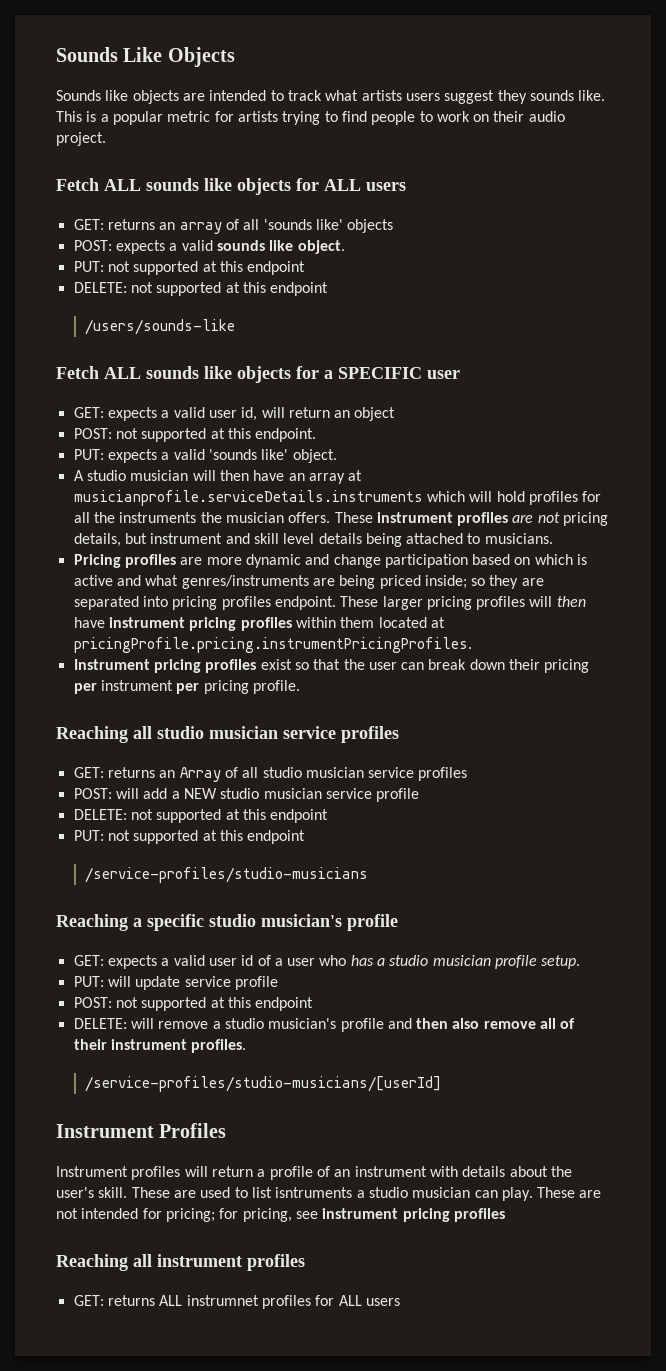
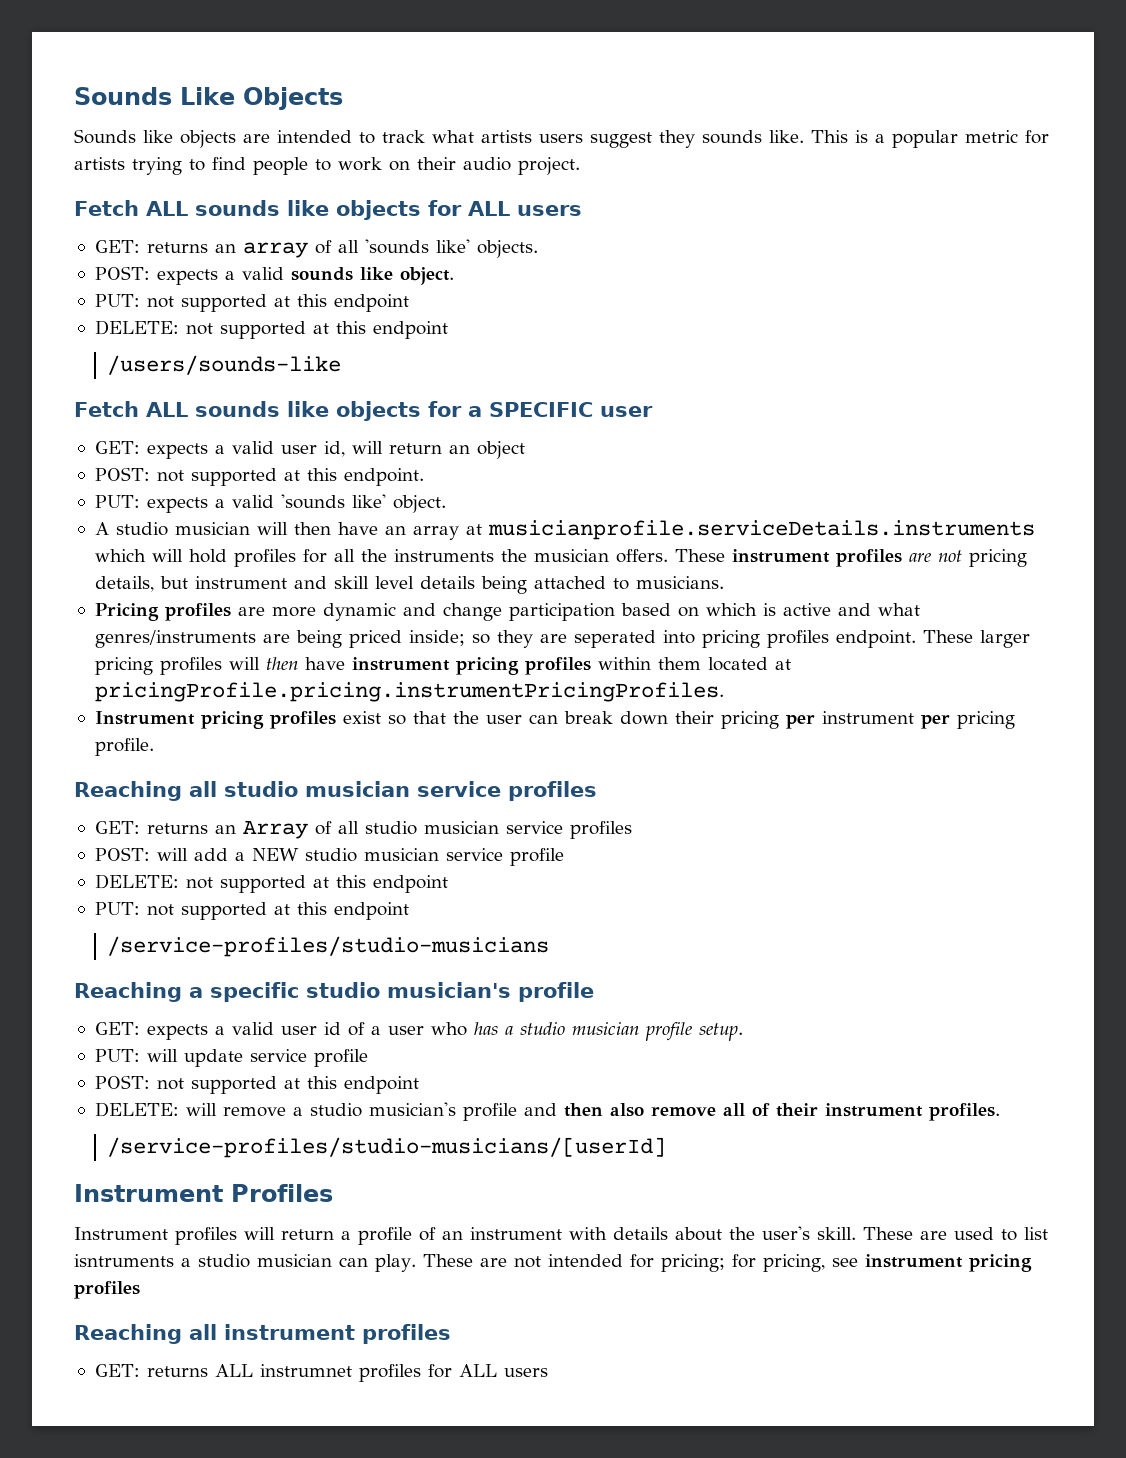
- GET: returns an array of all 'sounds like' objects
+ GET: returns an array of all 'sounds like' objects.
- Pricing profiles are more dynamic and change participation based on which is active and what genres/instruments are being priced inside; so they are separated into pricing profiles endpoint.
+ Pricing profiles are more dynamic and change participation based on which is active and what genres/instruments are being priced inside; so they are seperated into pricing profiles endpoint.

